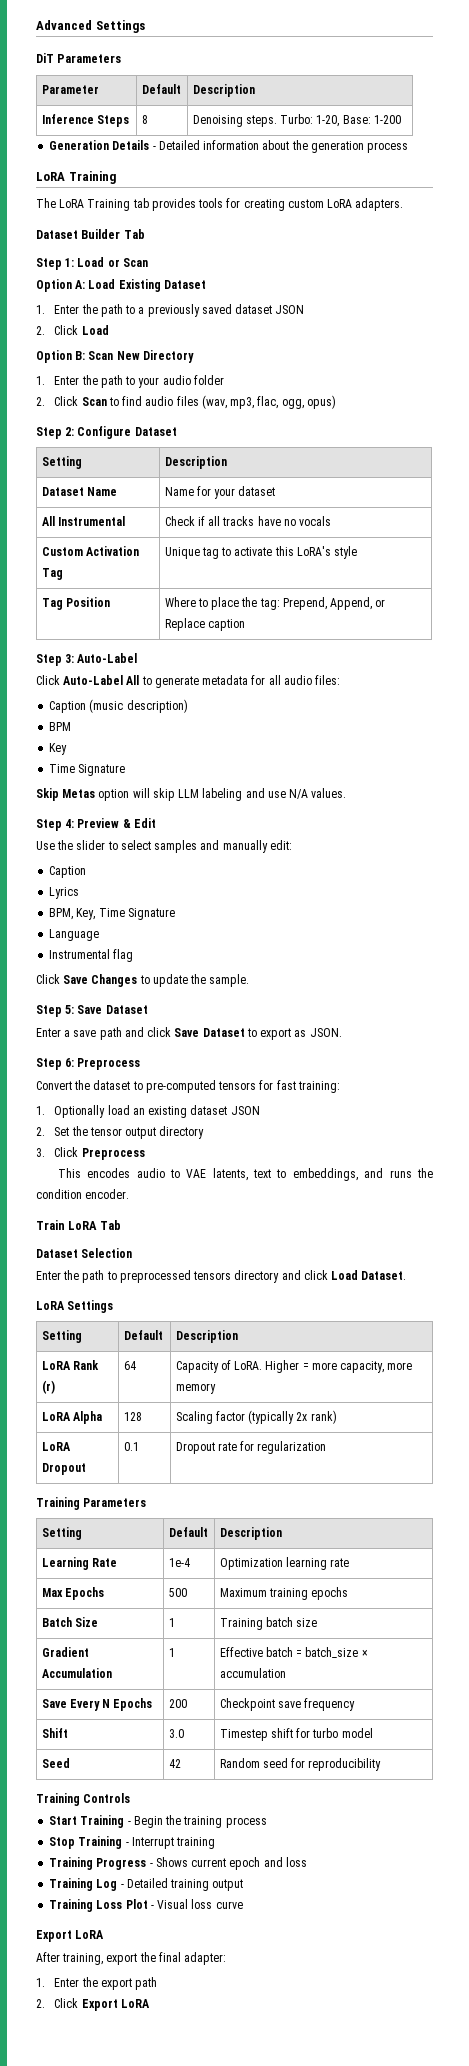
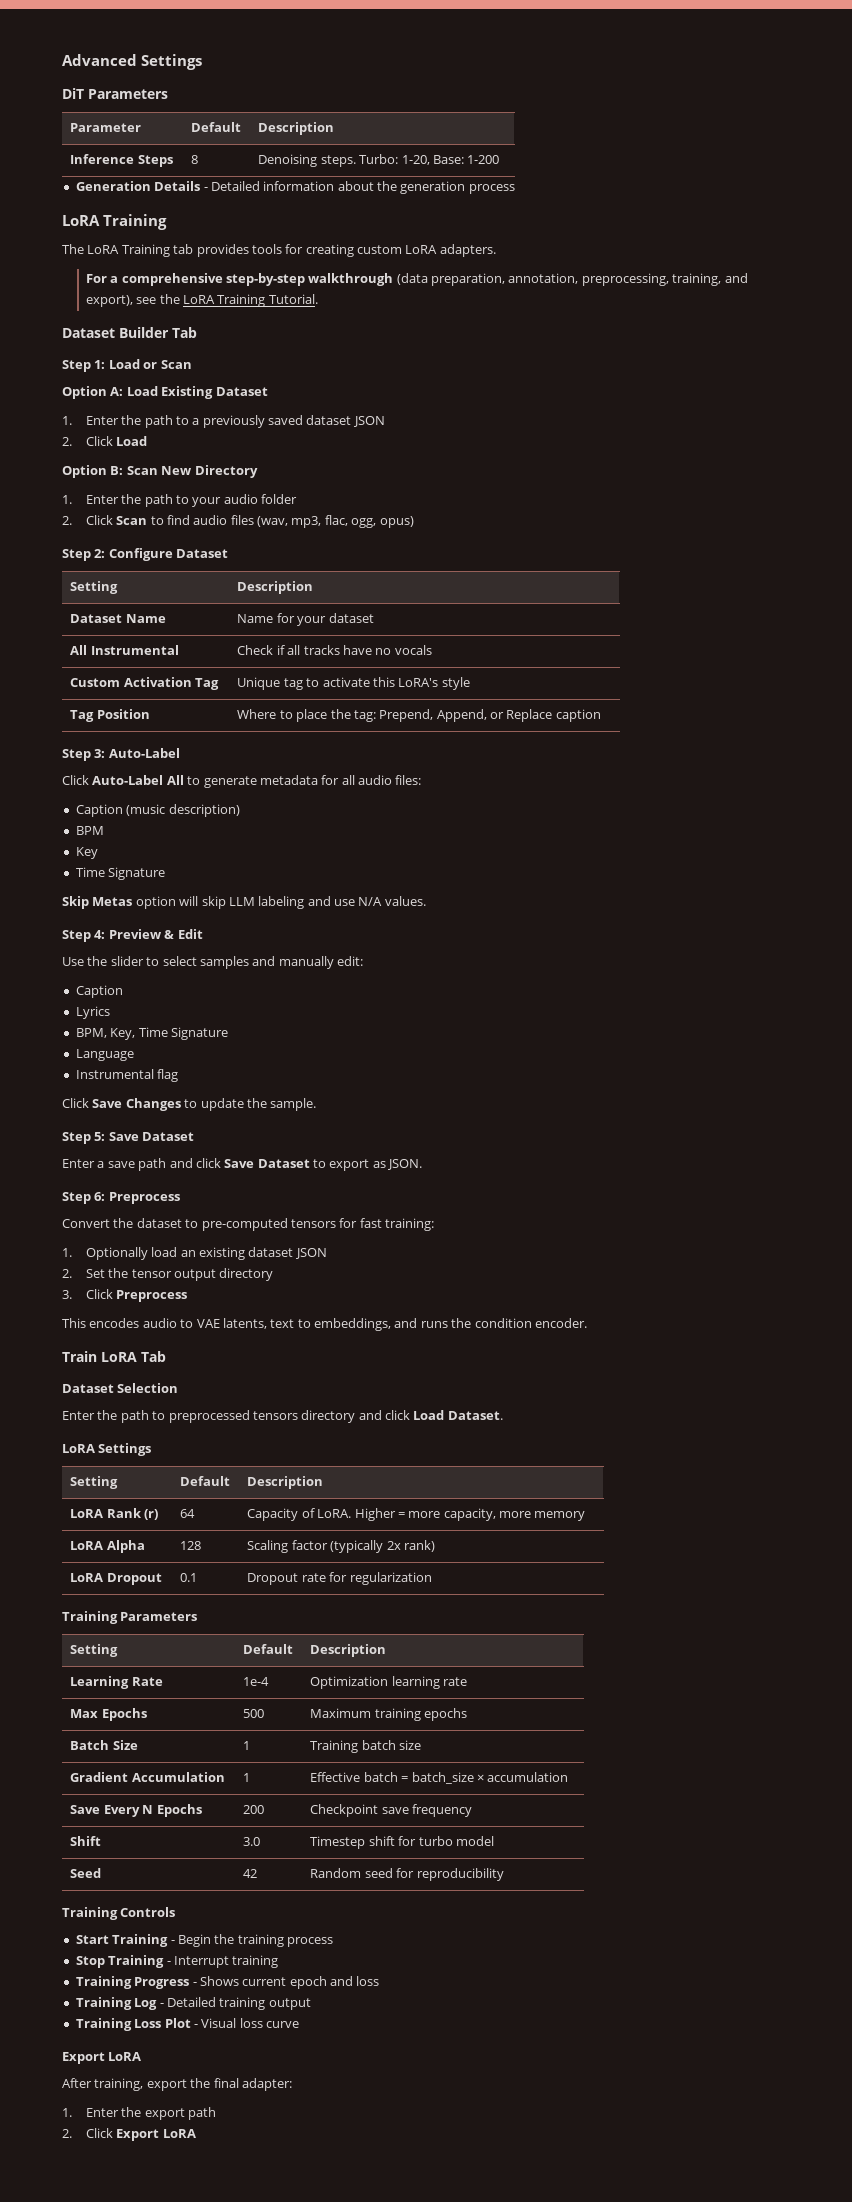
+ For a comprehensive step-by-step walkthrough (data preparation, annotation, preprocessing, training, and export), see the LoRA Training Tutorial.

